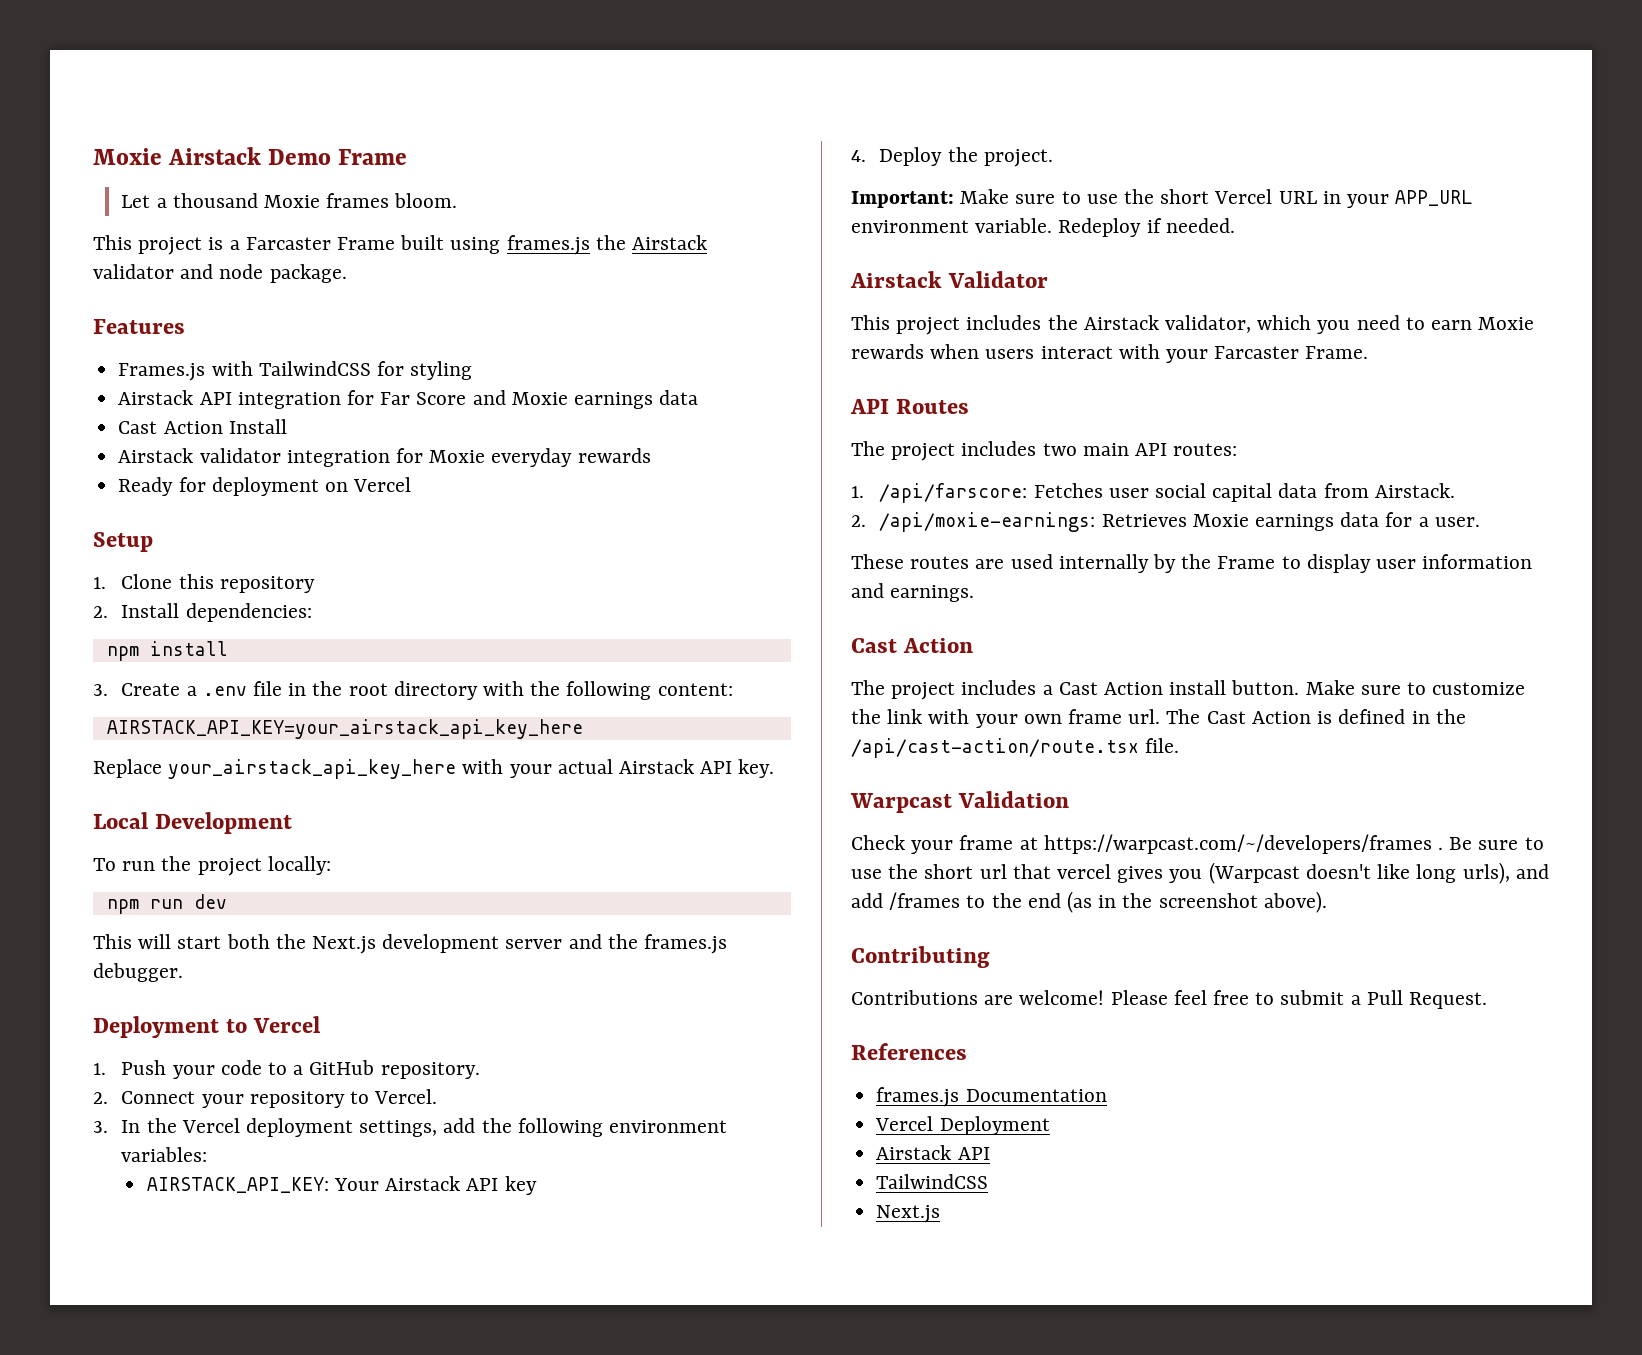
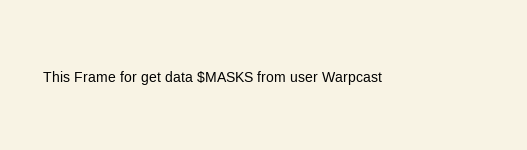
- Moxie Airstack Demo Frame
- Let a thousand Moxie frames bloom.
- This project is a Farcaster Frame built using frames.js the Airstack validator and node package.
- Features
- Frames.js with TailwindCSS for styling
- Airstack API integration for Far Score and Moxie earnings data
- Cast Action Install
- Airstack validator integration for Moxie everyday rewards
- Ready for deployment on Vercel
- Setup
- 1. Clone this repository
- 2. Install dependencies:
- npm install
- 3. Create a .env file in the root directory with the following content:
- AIRSTACK_API_KEY=your_airstack_api_key_here
- Replace your_airstack_api_key_here with your actual Airstack API key.
- Local Development
- To run the project locally:
- npm run dev
- This will start both the Next.js development server and the frames.js debugger.
- Deployment to Vercel
- 1. Push your code to a GitHub repository.
- 2. Connect your repository to Vercel.
- 3. In the Vercel deployment settings, add the following environment variables:
- AIRSTACK_API_KEY: Your Airstack API key
- 4. Deploy the project.
- Important: Make sure to use the short Vercel URL in your APP_URL environment variable. Redeploy if needed.
- Airstack Validator
- This project includes the Airstack validator, which you need to earn Moxie rewards when users interact with your Farcaster Frame.
- API Routes
- The project includes two main API routes:
- 1. /api/farscore: Fetches user social capital data from Airstack.
- 2. /api/moxie-earnings: Retrieves Moxie earnings data for a user.
- These routes are used internally by the Frame to display user information and earnings.
- Cast Action
- The project includes a Cast Action install button. Make sure to customize the link with your own frame url. The Cast Action is defined in the /api/cast-action/route.tsx file.
- Warpcast Validation
- Check your frame at https://warpcast.com/~/developers/frames . Be sure to use the short url that vercel gives you (Warpcast doesn't like long urls), and add /frames to the end (as in the screenshot above).
- Contributing
- Contributions are welcome! Please feel free to submit a Pull Request.
- References
- frames.js Documentation
- Vercel Deployment
- Airstack API
- TailwindCSS
- Next.js
+ This Frame for get data $MASKS from user Warpcast

